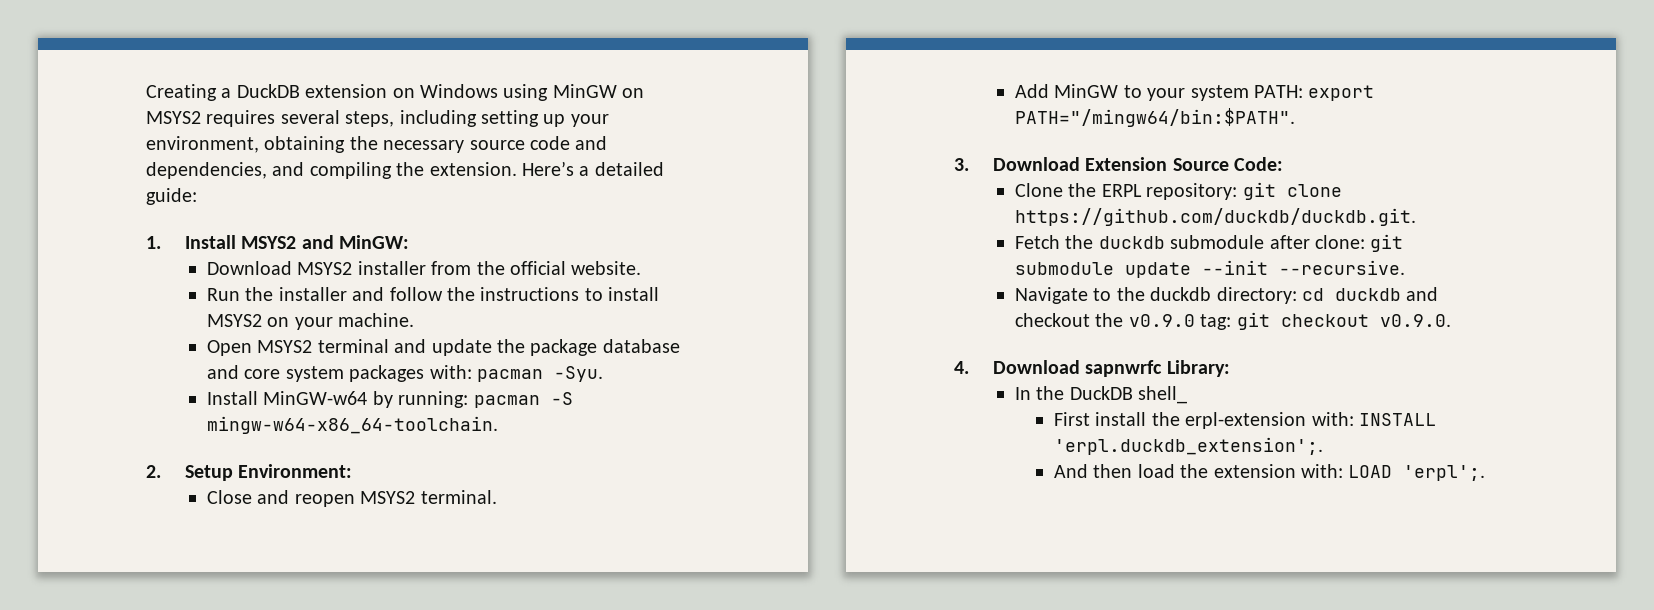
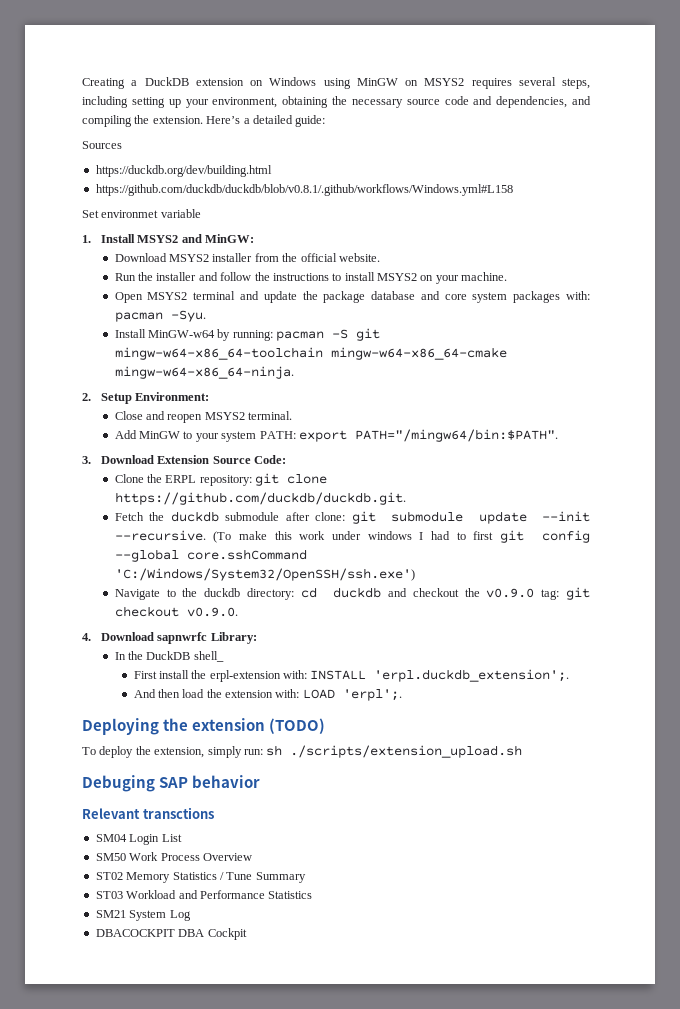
+ Sources
+ https://duckdb.org/dev/building.html
+ https://github.com/duckdb/duckdb/blob/v0.8.1/.github/workflows/Windows.yml#L158
+ Set environmet variable
- Install MinGW-w64 by running: pacman -S mingw-w64-x86_64-toolchain.
+ Install MinGW-w64 by running: pacman -S git mingw-w64-x86_64-toolchain mingw-w64-x86_64-cmake mingw-w64-x86_64-ninja.
+ (To make this work under windows I had to first git config --global core.sshCommand 'C:/Windows/System32/OpenSSH/ssh.exe')
+ Deploying the extension (TODO)
+ To deploy the extension, simply run: sh ./scripts/extension_upload.sh
+ Debuging SAP behavior
+ Relevant transctions
+ SM04 Login List
+ SM50 Work Process Overview
+ ST02 Memory Statistics / Tune Summary
+ ST03 Workload and Performance Statistics
+ SM21 System Log
+ DBACOCKPIT DBA Cockpit

